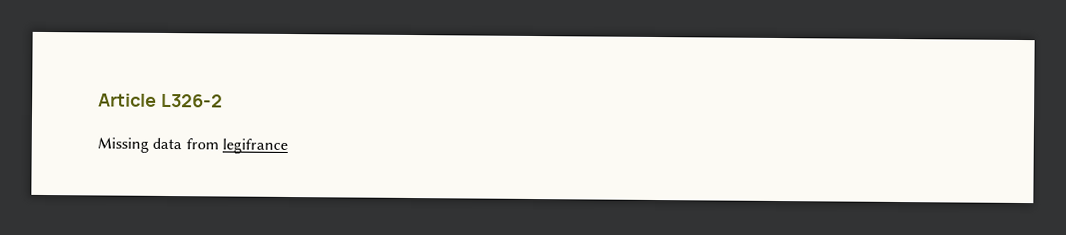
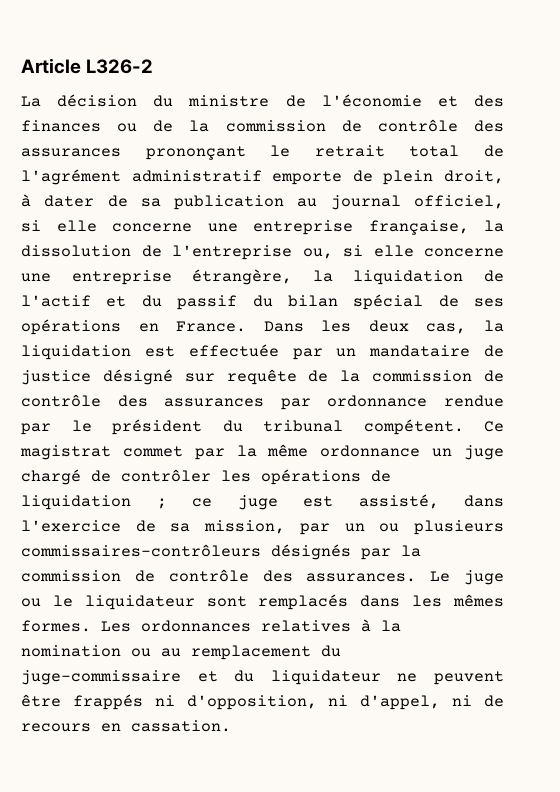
- Missing data from legifrance
+ La décision du ministre de l'économie et des finances ou de la commission de contrôle des assurances prononçant le retrait total de l'agrément administratif emporte de plein droit, à dater de sa publication au journal officiel, si elle concerne une entreprise française, la dissolution de l'entreprise ou, si elle concerne une entreprise étrangère, la liquidation de l'actif et du passif du bilan spécial de ses opérations en France. Dans les deux cas, la liquidation est effectuée par un mandataire de justice désigné sur requête de la commission de contrôle des assurances par ordonnance rendue par le président du tribunal compétent. Ce magistrat commet par la même ordonnance un juge chargé de contrôler les opérations de liquidation ; ce juge est assisté, dans l'exercice de sa mission, par un ou plusieurs commissaires-contrôleurs désignés par la commission de contrôle des assurances. Le juge ou le liquidateur sont remplacés dans les mêmes formes. Les ordonnances relatives à la nomination ou au remplacement du juge-commissaire et du liquidateur ne peuvent être frappés ni d'opposition, ni d'appel, ni de recours en cassation.

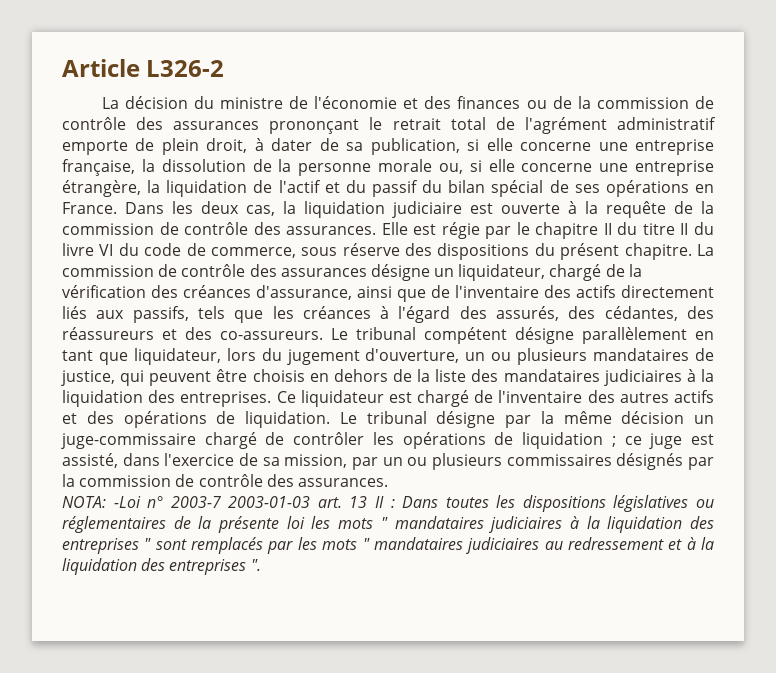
- La décision du ministre de l'économie et des finances ou de la commission de contrôle des assurances prononçant le retrait total de l'agrément administratif emporte de plein droit, à dater de sa publication au journal officiel, si elle concerne une entreprise française, la dissolution de l'entreprise ou, si elle concerne une entreprise étrangère, la liquidation de l'actif et du passif du bilan spécial de ses opérations en France.
+ La décision du ministre de l'économie et des finances ou de la commission de contrôle des assurances prononçant le retrait total de l'agrément administratif emporte de plein droit, à dater de sa publication, si elle concerne une entreprise française, la dissolution de la personne morale ou, si elle concerne une entreprise étrangère, la liquidation de l'actif et du passif du bilan spécial de ses opérations en France.
- Dans les deux cas, la liquidation est effectuée par un mandataire de justice désigné sur requête de la commission de contrôle des assurances par ordonnance rendue par le président du tribunal compétent. Ce magistrat commet par la même ordonnance un juge chargé de contrôler les opérations de liquidation ; ce juge est assisté, dans l'exercice de sa mission, par un ou plusieurs commissaires-contrôleurs désignés par la commission de contrôle des assurances. Le juge ou le liquidateur sont remplacés dans les mêmes formes. Les ordonnances relatives à la nomination ou au remplacement du juge-commissaire et du liquidateur ne peuvent être frappés ni d'opposition, ni d'appel, ni de recours en cassation.
+ Dans les deux cas, la liquidation judiciaire est ouverte à la requête de la commission de contrôle des assurances. Elle est régie par le chapitre II du titre II du livre VI du code de commerce, sous réserve des dispositions du présent chapitre. La commission de contrôle des assurances désigne un liquidateur, chargé de la vérification des créances d'assurance, ainsi que de l'inventaire des actifs directement liés aux passifs, tels que les créances à l'égard des assurés, des cédantes, des réassureurs et des co-assureurs. Le tribunal compétent désigne parallèlement en tant que liquidateur, lors du jugement d'ouverture, un ou plusieurs mandataires de justice, qui peuvent être choisis en dehors de la liste des mandataires judiciaires à la liquidation des entreprises. Ce liquidateur est chargé de l'inventaire des autres actifs et des opérations de liquidation. Le tribunal désigne par la même décision un juge-commissaire chargé de contrôler les opérations de liquidation ; ce juge est assisté, dans l'exercice de sa mission, par un ou plusieurs commissaires désignés par la commission de contrôle des assurances.
+ NOTA: -Loi n° 2003-7 2003-01-03 art. 13 II : Dans toutes les dispositions législatives ou réglementaires de la présente loi les mots " mandataires judiciaires à la liquidation des entreprises " sont remplacés par les mots " mandataires judiciaires au redressement et à la liquidation des entreprises ".

